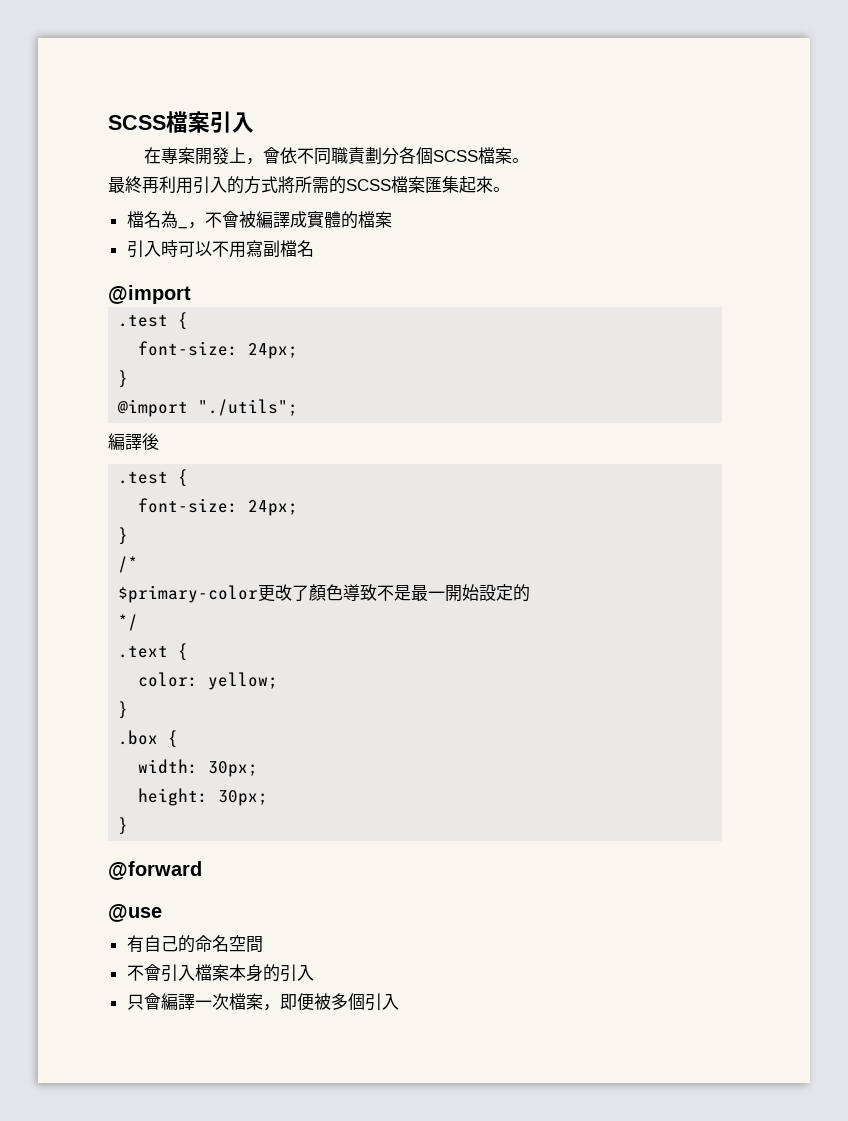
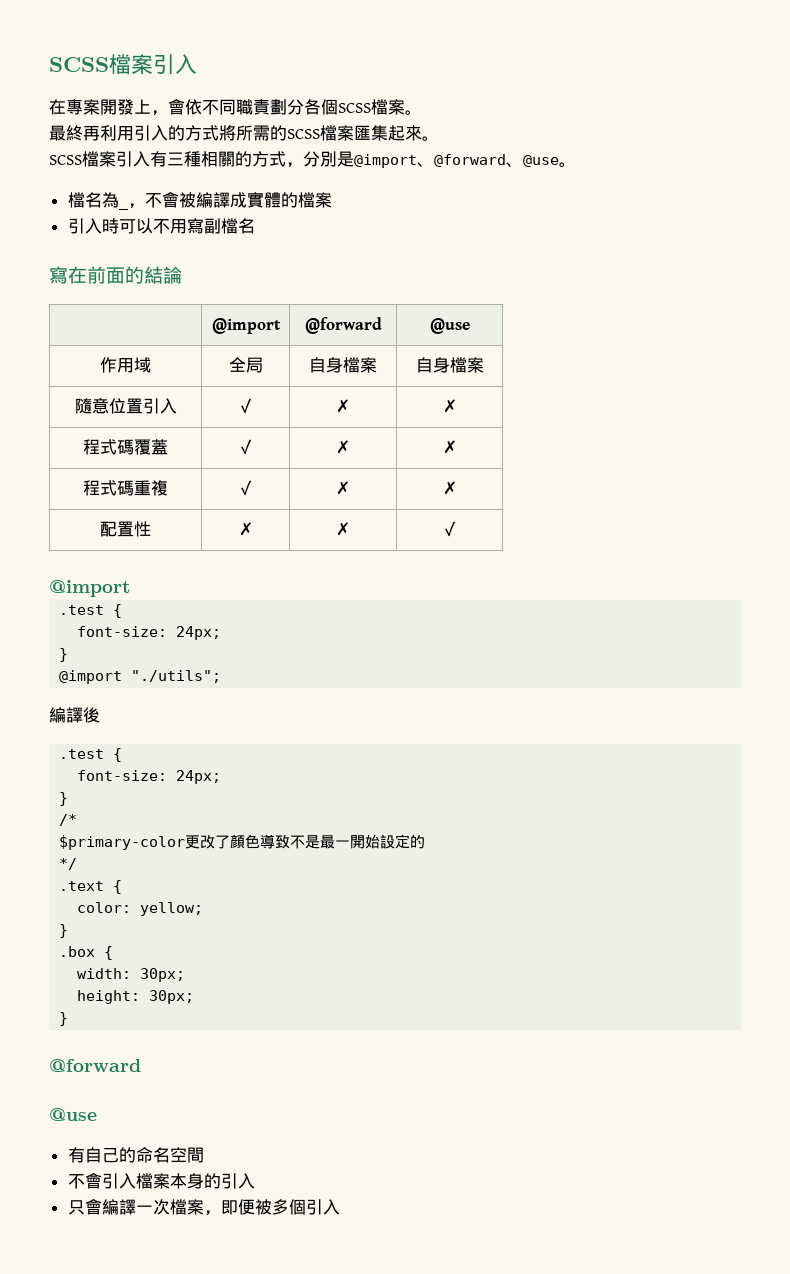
+ SCSS檔案引入有三種相關的方式，分別是@import、@forward、@use。
+ 寫在前面的結論
+ | @import | @forward | @use
+ 作用域 | 全局 | 自身檔案 | 自身檔案
+ 隨意位置引入 | ✓ | ✗ | ✗
+ 程式碼覆蓋 | ✓ | ✗ | ✗
+ 程式碼重複 | ✓ | ✗ | ✗
+ 配置性 | ✗ | ✗ | ✓

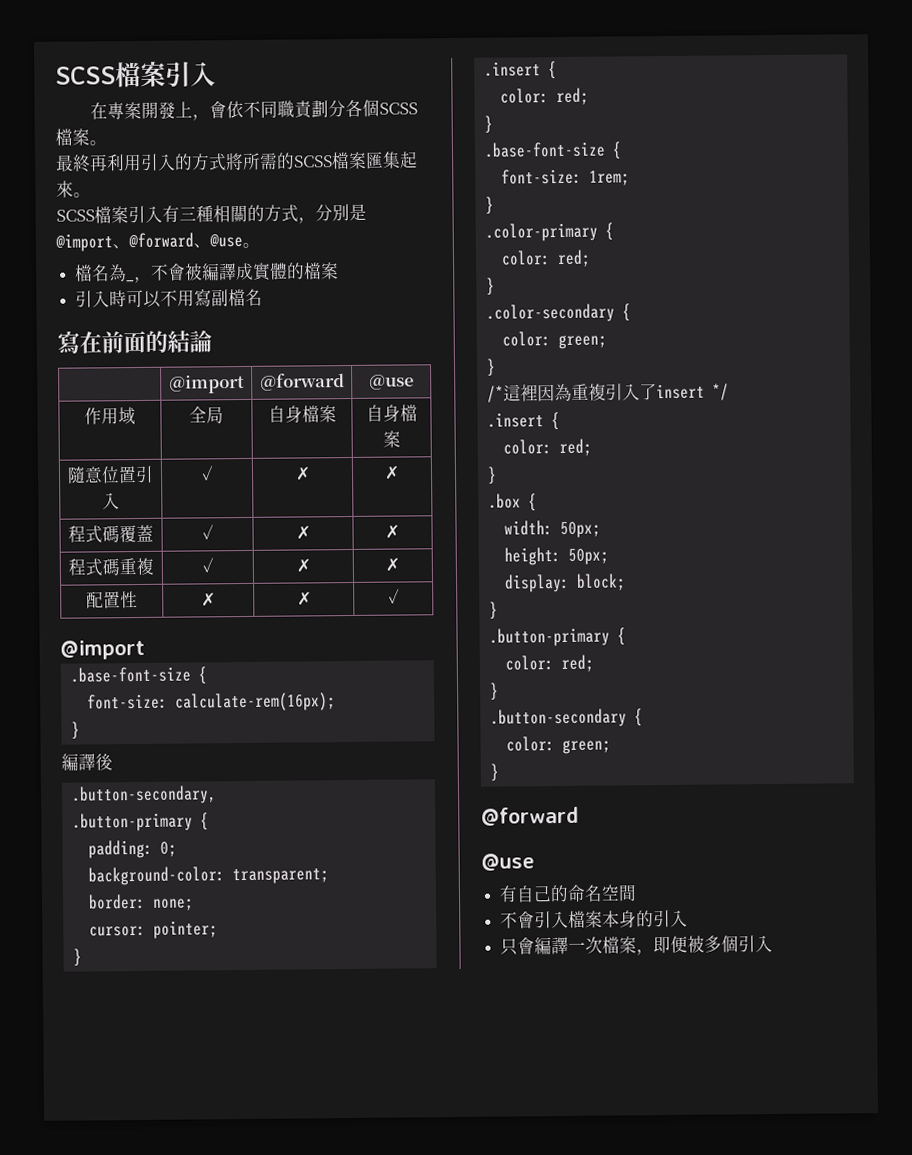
  配置性 | ✗ | ✗ | ✓
  @import
- .test {
- font-size: 24px;
+ .base-font-size {
+ font-size: calculate-rem(16px);
  }
- @import "./utils";
  編譯後
- .test {
- font-size: 24px;
+ .button-secondary,
+ .button-primary {
+ padding: 0;
+ background-color: transparent;
+ border: none;
+ cursor: pointer;
  }
- /*
- $primary-color更改了顏色導致不是最一開始設定的
- */
- .text {
- color: yellow;
+ .insert {
+ color: red;
+ }
+ .base-font-size {
+ font-size: 1rem;
+ }
+ .color-primary {
+ color: red;
+ }
+ .color-secondary {
+ color: green;
+ }
+ /*這裡因為重複引入了insert */
+ .insert {
+ color: red;
- width: 30px;
+ width: 50px;
- height: 30px;
+ height: 50px;
+ display: block;
+ }
+ .button-primary {
+ color: red;
+ }
+ .button-secondary {
+ color: green;

